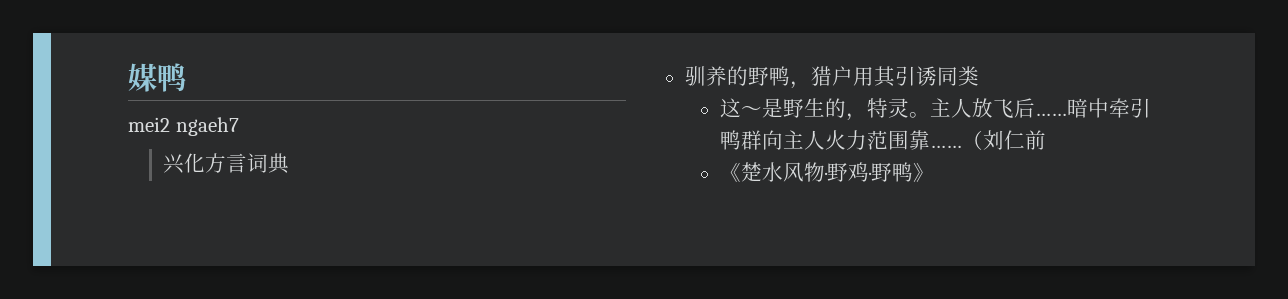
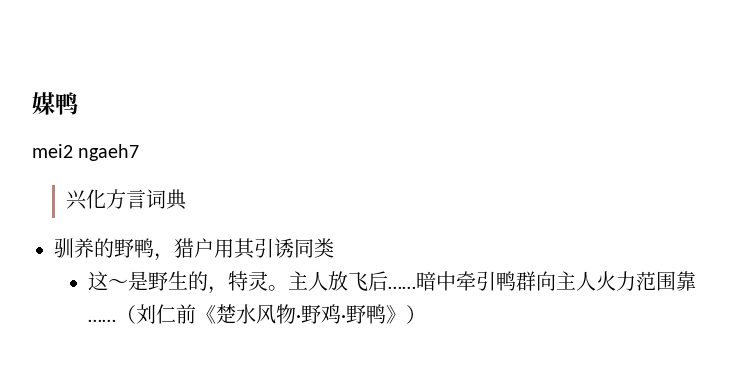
- （刘仁前
- 《楚水风物·野鸡·野鸭》
+ （刘仁前《楚水风物·野鸡·野鸭》）

